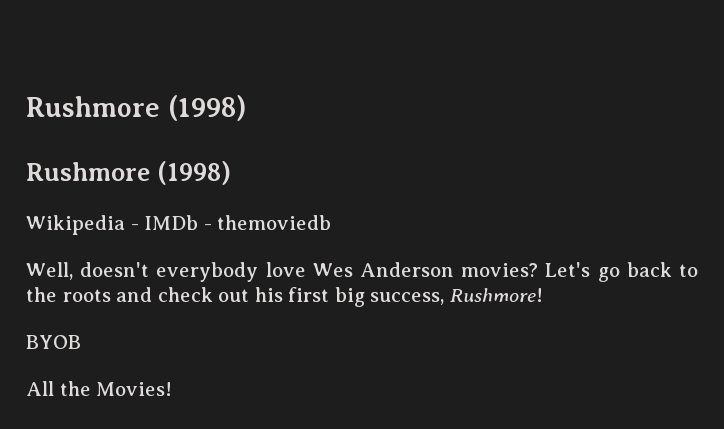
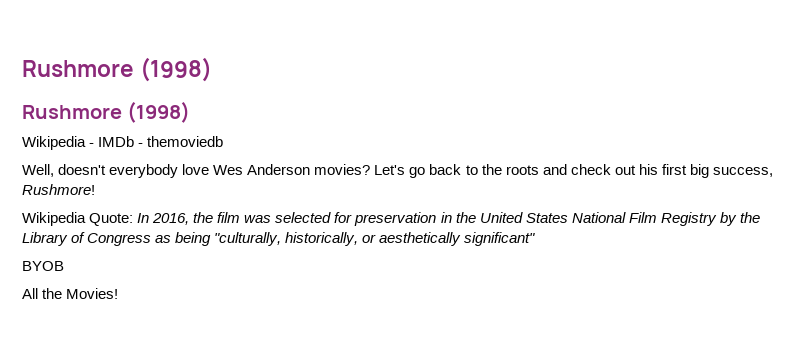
+ Wikipedia Quote: In 2016, the film was selected for preservation in the United States National Film Registry by the Library of Congress as being "culturally, historically, or aesthetically significant"

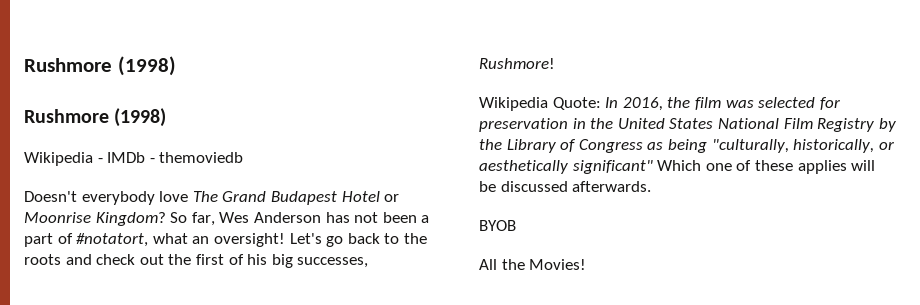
- Well, doesn't everybody love Wes Anderson movies?
+ Doesn't everybody love The Grand Budapest Hotel or Moonrise Kingdom? So far, Wes Anderson has not been a part of #notatort, what an oversight!
- Let's go back to the roots and check out his first big success, Rushmore!
+ Let's go back to the roots and check out the first of his big successes, Rushmore!
- Wikipedia Quote: In 2016, the film was selected for preservation in the United States National Film Registry by the Library of Congress as being "culturally, historically, or aesthetically significant"
+ Wikipedia Quote: In 2016, the film was selected for preservation in the United States National Film Registry by the Library of Congress as being "culturally, historically, or aesthetically significant" Which one of these applies will be discussed afterwards.

